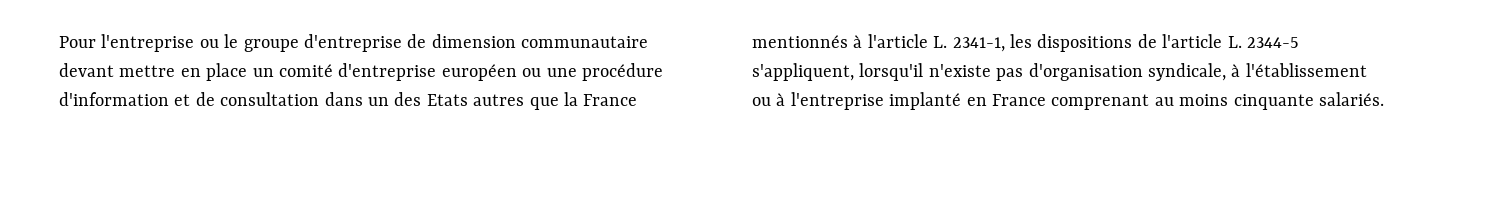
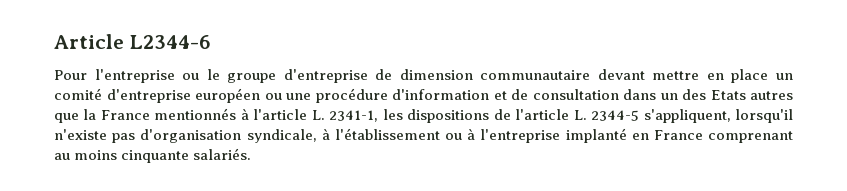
+ Article L2344-6

